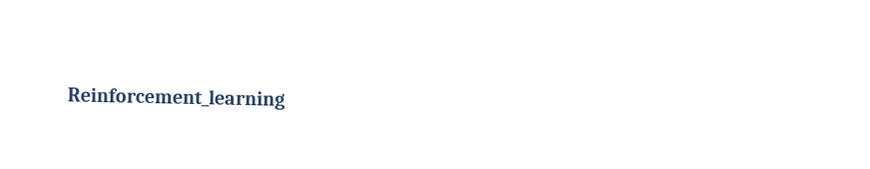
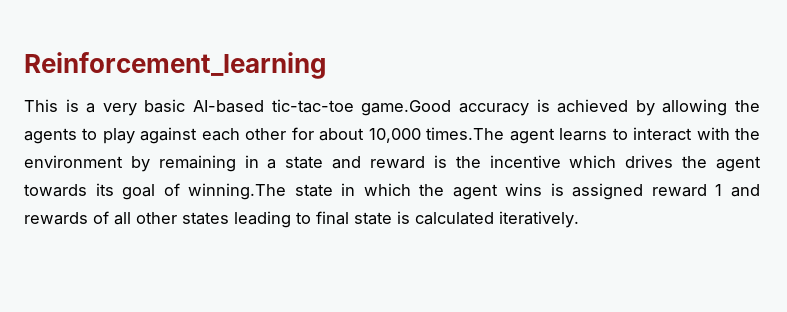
+ This is a very basic AI-based tic-tac-toe game.Good accuracy is achieved by allowing the agents to play against each other for about 10,000 times.The agent learns to interact with the environment by remaining in a state and reward is the incentive which drives the agent towards its goal of winning.The state in which the agent wins is assigned reward 1 and rewards of all other states leading to final state is calculated iteratively.

